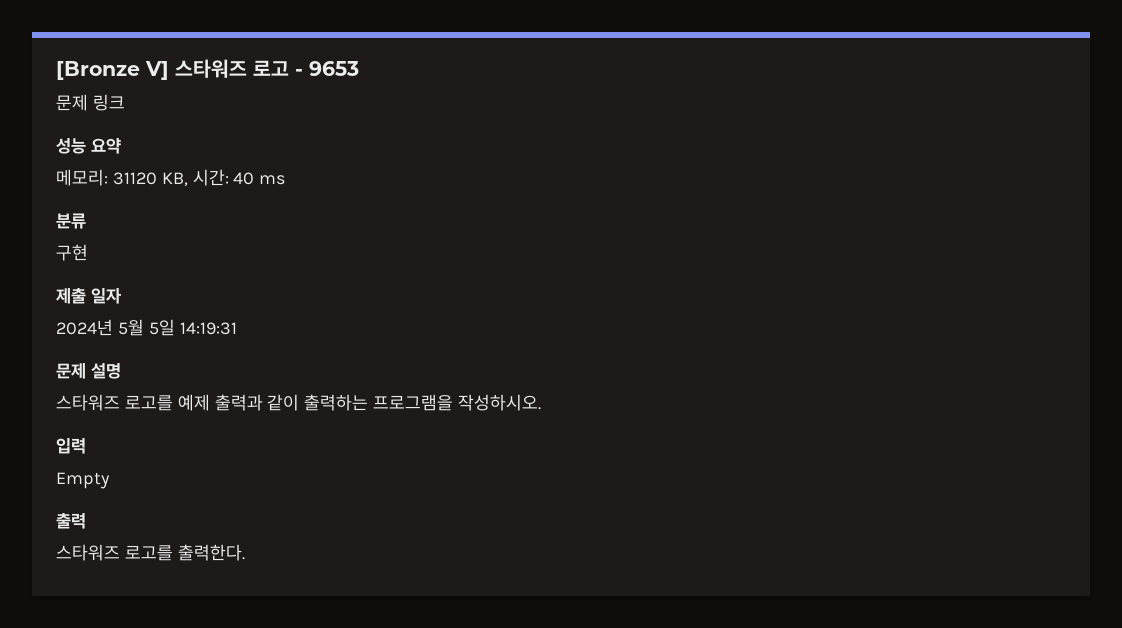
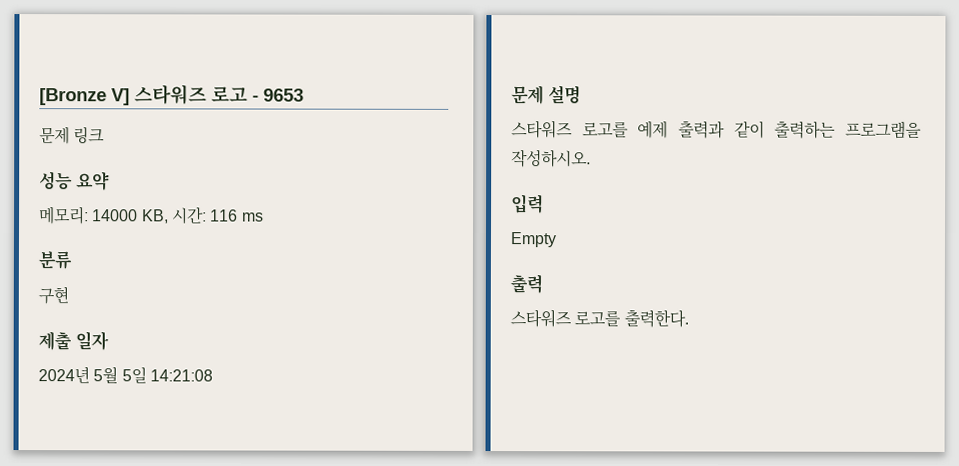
- 메모리: 31120 KB, 시간: 40 ms
+ 메모리: 14000 KB, 시간: 116 ms
- 2024년 5월 5일 14:19:31
+ 2024년 5월 5일 14:21:08

